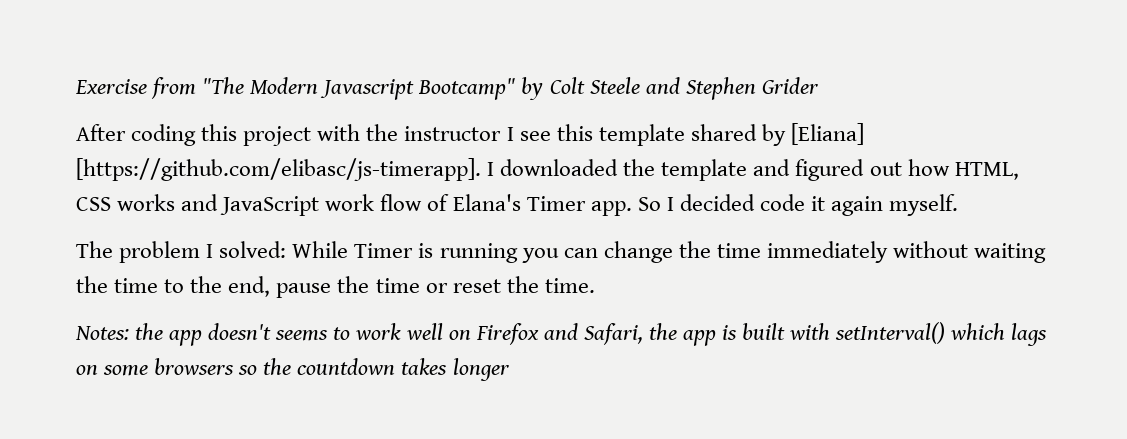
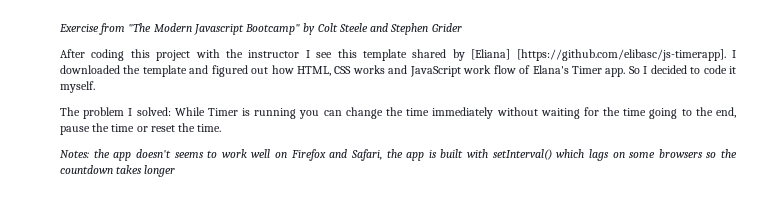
- So I decided code it again myself.
+ So I decided to code it myself.
- The problem I solved: While Timer is running you can change the time immediately without waiting the time to the end, pause the time or reset the time.
+ The problem I solved: While Timer is running you can change the time immediately without waiting for the time going to the end, pause the time or reset the time.

